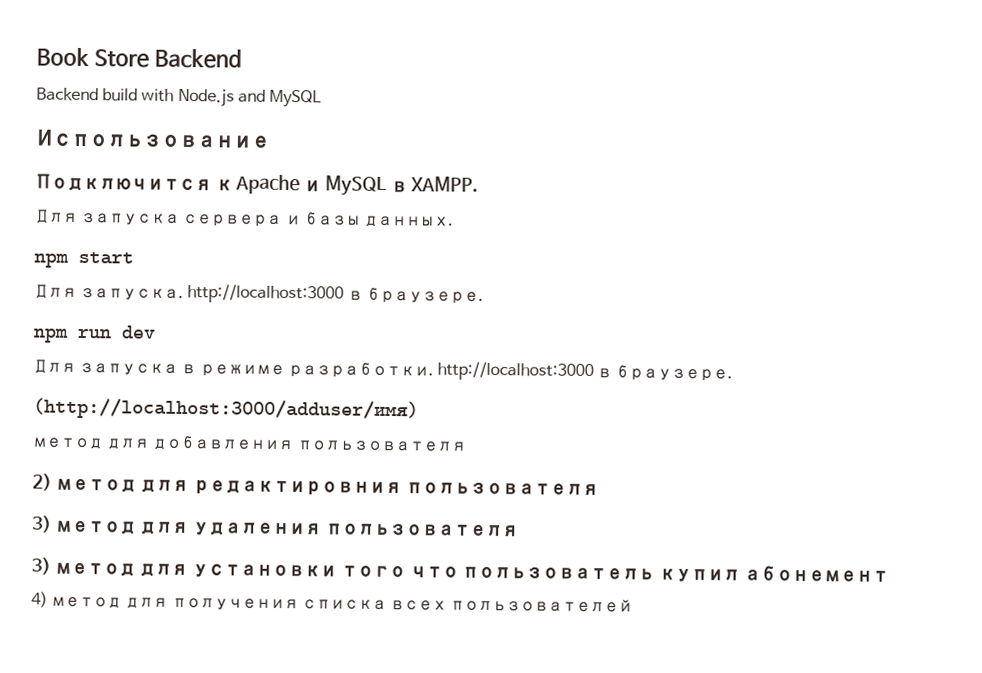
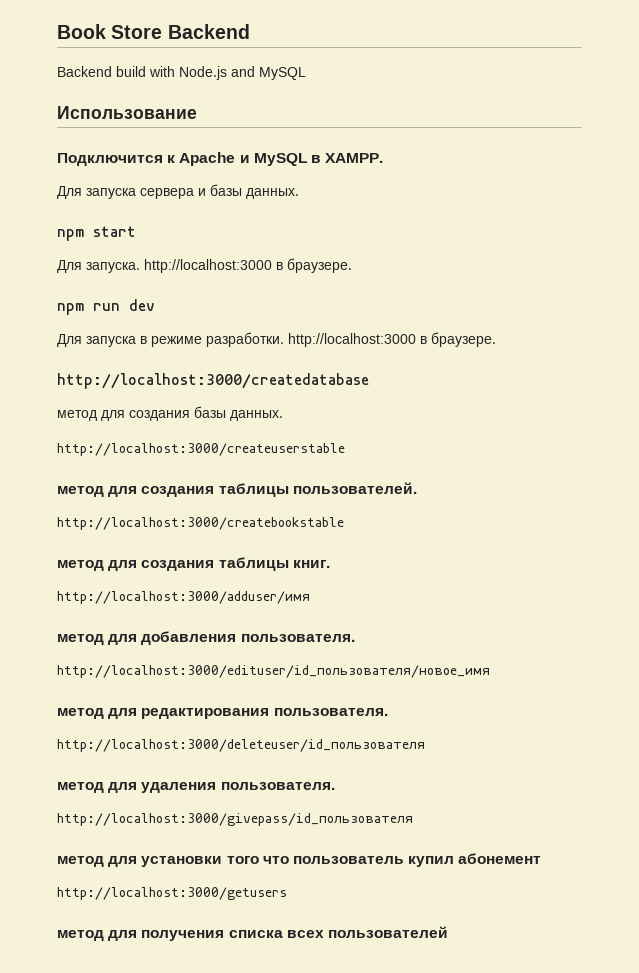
- (http://localhost:3000/adduser/имя)
- метод для добавления пользователя
- 2) метод для редактировния пользователя
- 3) метод для удаления пользователя
- 3) метод для установки того что пользователь купил абонемент
+ http://localhost:3000/createdatabase
+ метод для создания базы данных.
+ http://localhost:3000/createuserstable
+ метод для создания таблицы пользователей.
+ http://localhost:3000/createbookstable
+ метод для создания таблицы книг.
+ http://localhost:3000/adduser/имя
+ метод для добавления пользователя.
+ http://localhost:3000/edituser/id_пользователя/новое_имя
+ метод для редактирования пользователя.
+ http://localhost:3000/deleteuser/id_пользователя
+ метод для удаления пользователя.
+ http://localhost:3000/givepass/id_пользователя
+ метод для установки того что пользователь купил абонемент
- 4) метод для получения списка всех пользователей
+ http://localhost:3000/getusers
+ метод для получения списка всех пользователей

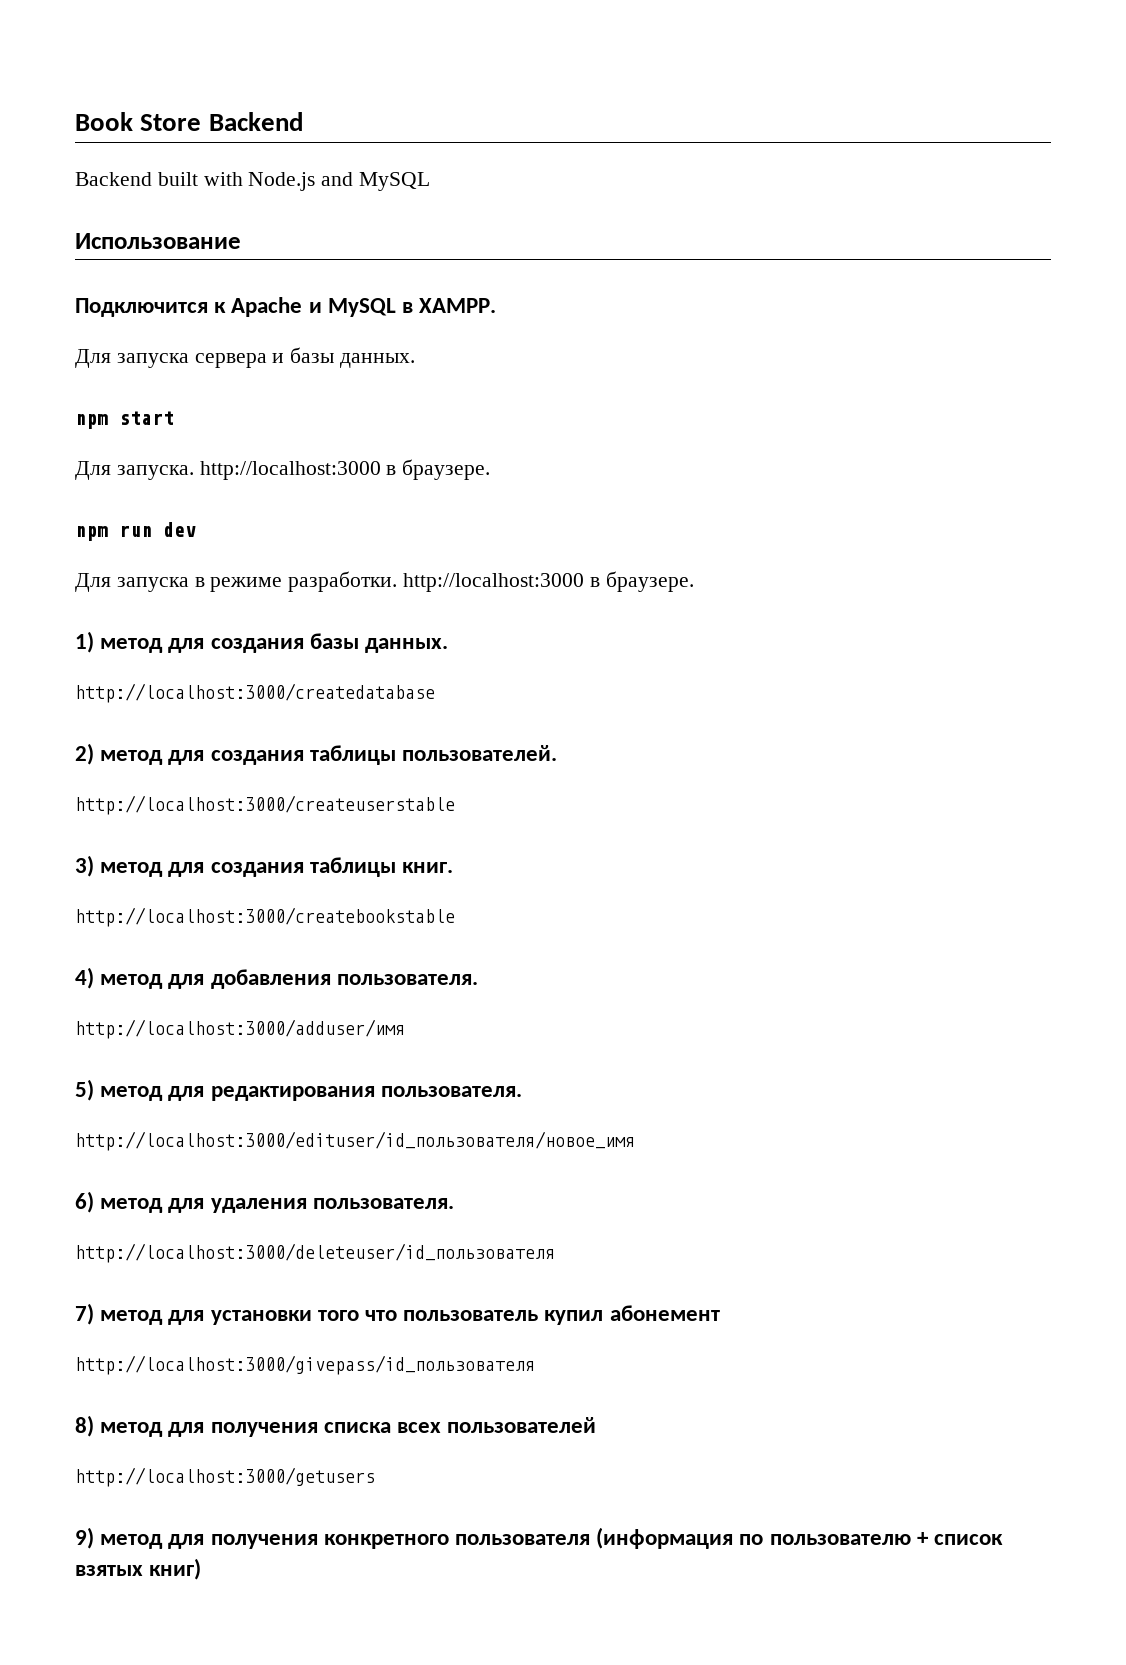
- Backend build with Node.js and MySQL
+ Backend built with Node.js and MySQL
- http://localhost:3000/createdatabase
- метод для создания базы данных.
+ 1) метод для создания базы данных.
- http://localhost:3000/createuserstable
- метод для создания таблицы пользователей.
+ http://localhost:3000/createdatabase
+ 2) метод для создания таблицы пользователей.
- http://localhost:3000/createbookstable
- метод для создания таблицы книг.
+ http://localhost:3000/createuserstable
+ 3) метод для создания таблицы книг.
- http://localhost:3000/adduser/имя
- метод для добавления пользователя.
+ http://localhost:3000/createbookstable
+ 4) метод для добавления пользователя.
- http://localhost:3000/edituser/id_пользователя/новое_имя
- метод для редактирования пользователя.
+ http://localhost:3000/adduser/имя
+ 5) метод для редактирования пользователя.
- http://localhost:3000/deleteuser/id_пользователя
- метод для удаления пользователя.
+ http://localhost:3000/edituser/id_пользователя/новое_имя
+ 6) метод для удаления пользователя.
- http://localhost:3000/givepass/id_пользователя
- метод для установки того что пользователь купил абонемент
+ http://localhost:3000/deleteuser/id_пользователя
+ 7) метод для установки того что пользователь купил абонемент
- http://localhost:3000/getusers
- метод для получения списка всех пользователей
+ http://localhost:3000/givepass/id_пользователя
+ 8) метод для получения списка всех пользователей
+ http://localhost:3000/getusers
+ 9) метод для получения конкретного пользователя (информация по пользователю + список взятых книг)

